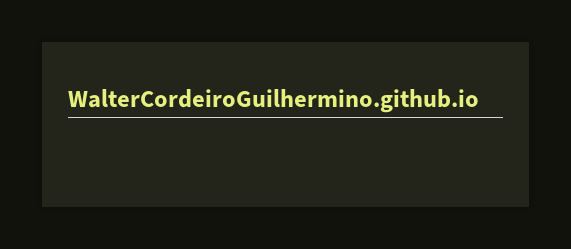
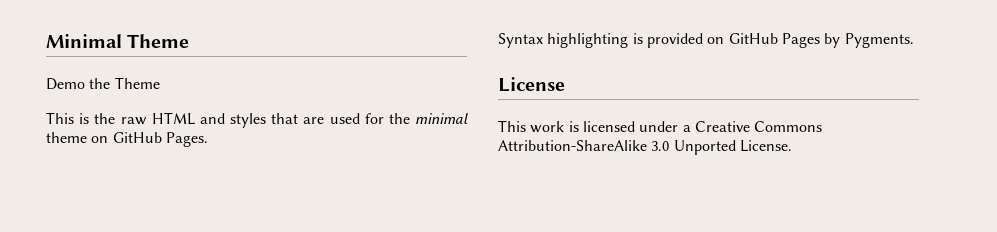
- WalterCordeiroGuilhermino.github.io
+ Minimal Theme
+ Demo the Theme
+ This is the raw HTML and styles that are used for the minimal theme on GitHub Pages.
+ Syntax highlighting is provided on GitHub Pages by Pygments.
+ License
+ This work is licensed under a Creative Commons Attribution-ShareAlike 3.0 Unported License.

